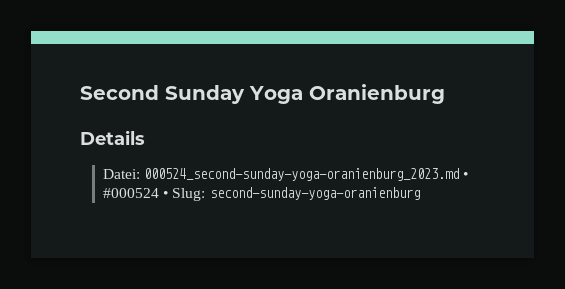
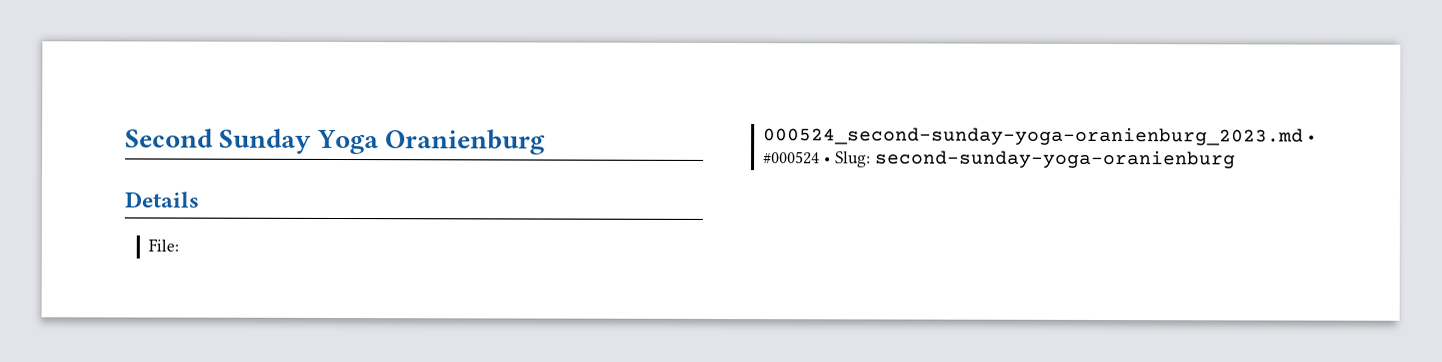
- Datei: 000524_second-sunday-yoga-oranienburg_2023.md • #000524 • Slug: second-sunday-yoga-oranienburg
+ File: 000524_second-sunday-yoga-oranienburg_2023.md • #000524 • Slug: second-sunday-yoga-oranienburg

